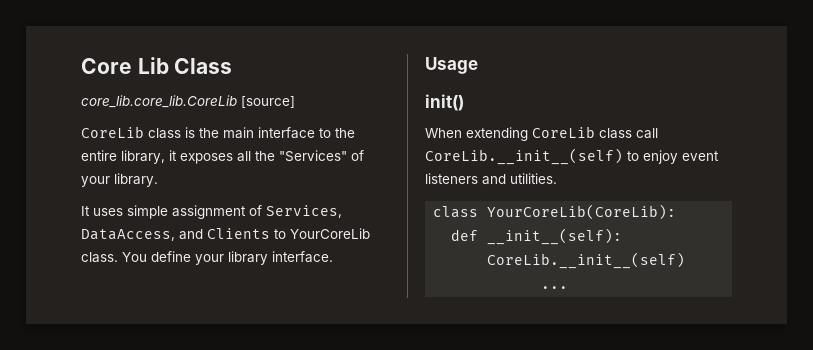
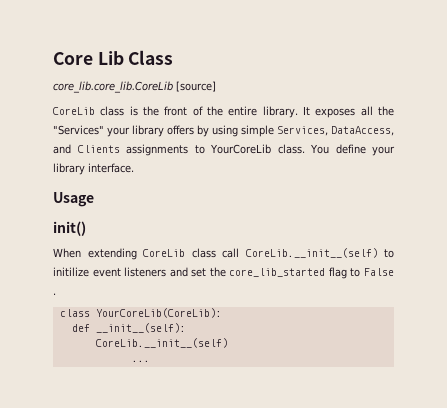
- CoreLib class is the main interface to the entire library, it exposes all the "Services" of your library.
- It uses simple assignment of Services, DataAccess, and Clients to YourCoreLib class.
+ CoreLib class is the front of the entire library. It exposes all the "Services" your library offers by using simple Services, DataAccess, and Clients assignments to YourCoreLib class.
- When extending CoreLib class call CoreLib.__init__(self) to enjoy event listeners and utilities.
+ When extending CoreLib class call CoreLib.__init__(self) to initilize event listeners and set the core_lib_started flag to False .

